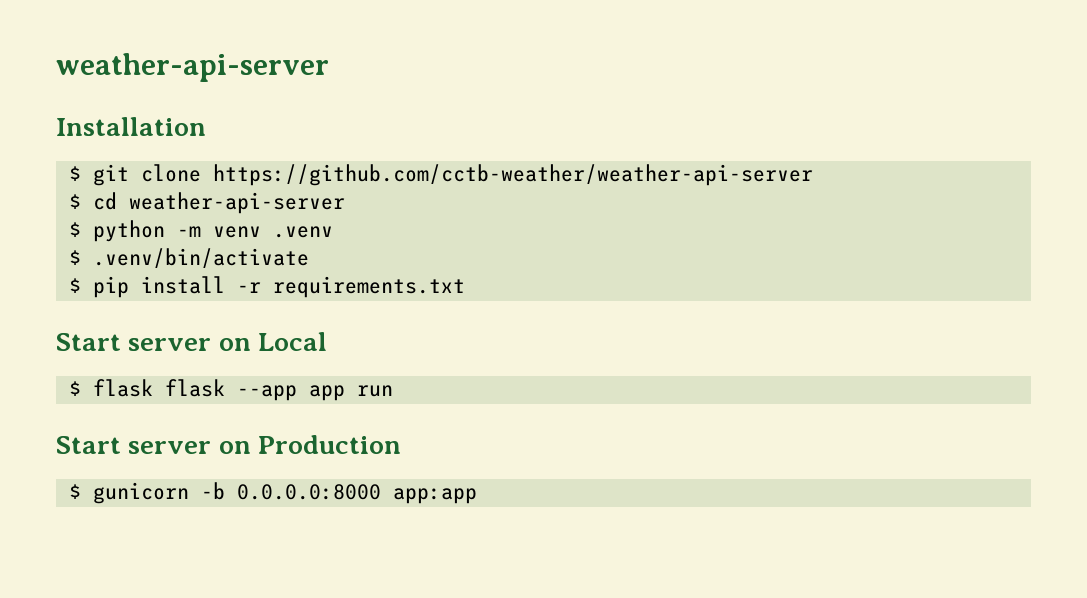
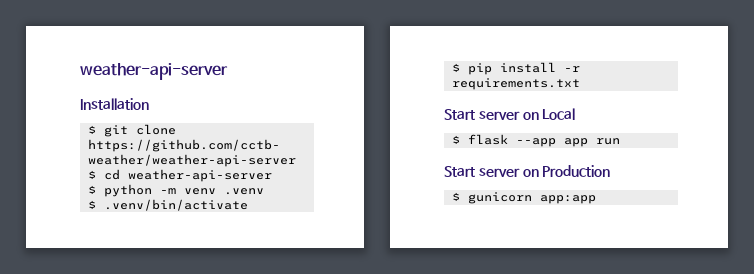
- $ flask flask --app app run
+ $ flask --app app run
- $ gunicorn -b 0.0.0.0:8000 app:app
+ $ gunicorn app:app

